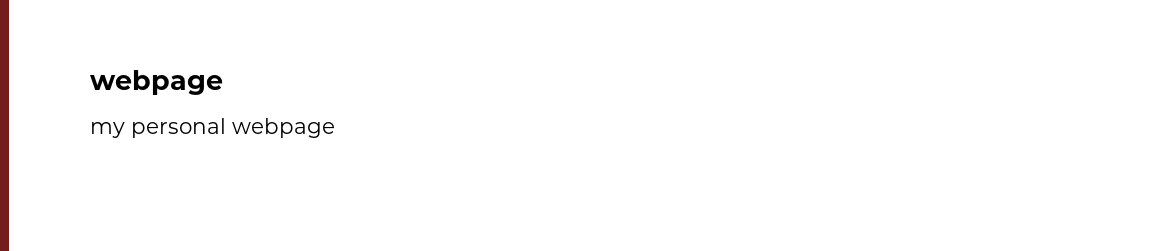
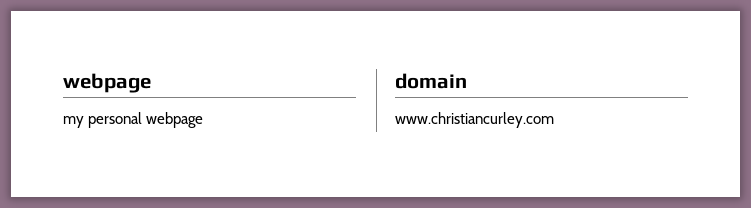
+ domain
+ www.christiancurley.com

